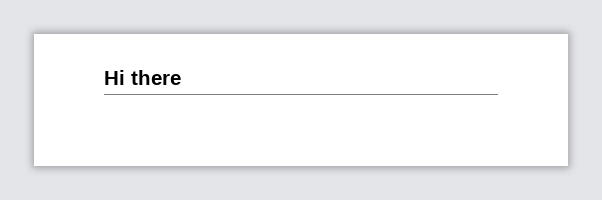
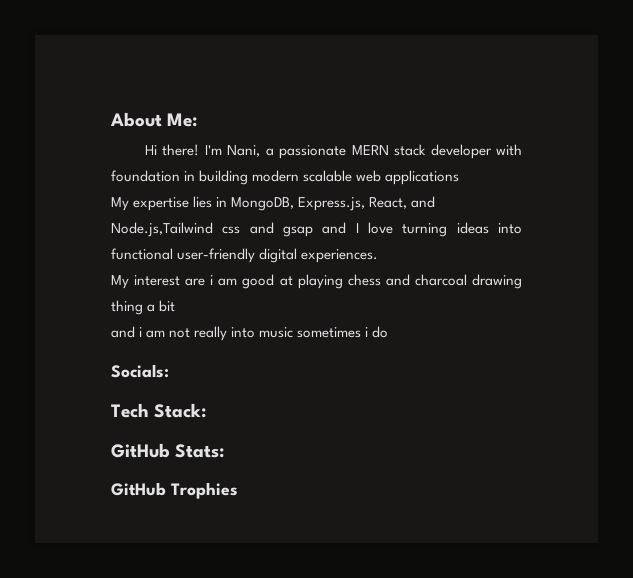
- Hi there
+ About Me:
+ Hi there! I'm Nani, a passionate MERN stack developer with foundation in building modern scalable web applications
+ My expertise lies in MongoDB, Express.js, React, and Node.js,Tailwind css and gsap and I love turning ideas into functional user-friendly digital experiences.
+ My interest are i am good at playing chess and charcoal drawing thing a bit
+ and i am not really into music sometimes i do
+ Socials:
+ Tech Stack:
+ GitHub Stats:
+ GitHub Trophies

